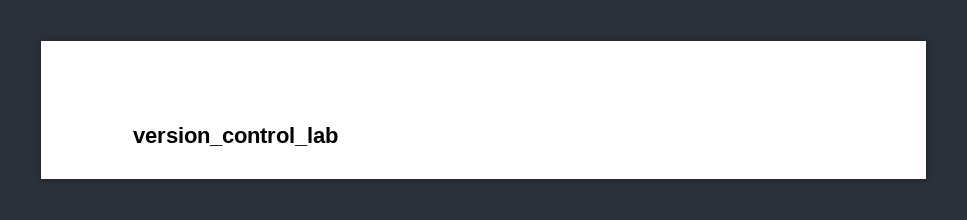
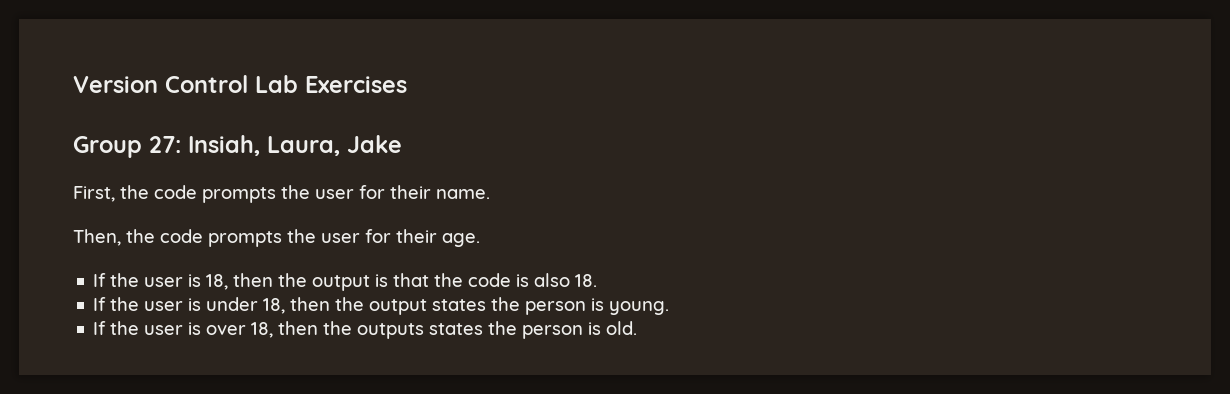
- version_control_lab
+ Version Control Lab Exercises
+ Group 27: Insiah, Laura, Jake
+ First, the code prompts the user for their name.
+ Then, the code prompts the user for their age.
+ If the user is 18, then the output is that the code is also 18.
+ If the user is under 18, then the output states the person is young.
+ If the user is over 18, then the outputs states the person is old.

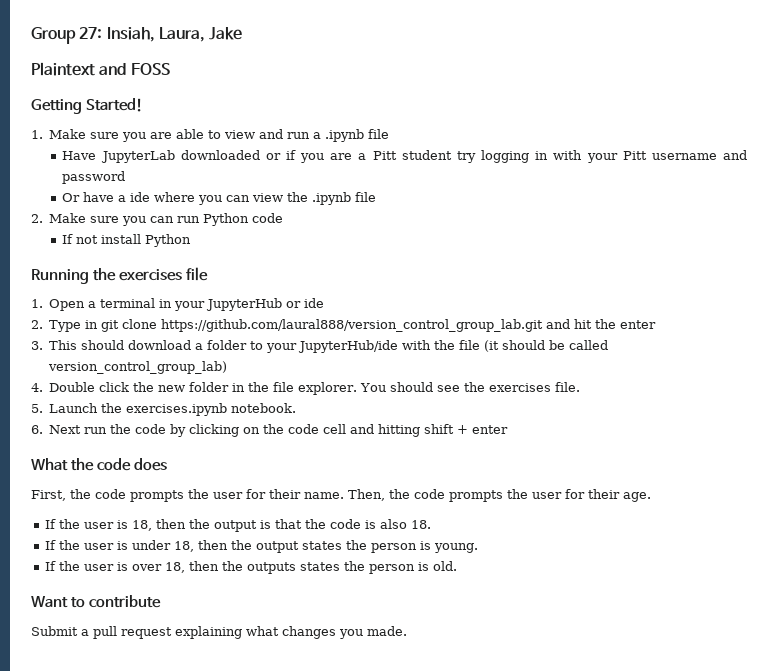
- Version Control Lab Exercises
+ Plaintext and FOSS
+ Getting Started!
+ 1. Make sure you are able to view and run a .ipynb file
+ Have JupyterLab downloaded or if you are a Pitt student try logging in with your Pitt username and password
+ Or have a ide where you can view the .ipynb file
+ 2. Make sure you can run Python code
+ If not install Python
+ Running the exercises file
+ 1. Open a terminal in your JupyterHub or ide
+ 2. Type in git clone https://github.com/laural888/version_control_group_lab.git and hit the enter
+ 3. This should download a folder to your JupyterHub/ide with the file (it should be called version_control_group_lab)
+ 4. Double click the new folder in the file explorer. You should see the exercises file.
+ 5. Launch the exercises.ipynb notebook.
+ 6. Next run the code by clicking on the code cell and hitting shift + enter
+ What the code does
- First, the code prompts the user for their name.
- Then, the code prompts the user for their age.
+ First, the code prompts the user for their name. Then, the code prompts the user for their age.
+ Want to contribute
+ Submit a pull request explaining what changes you made.

